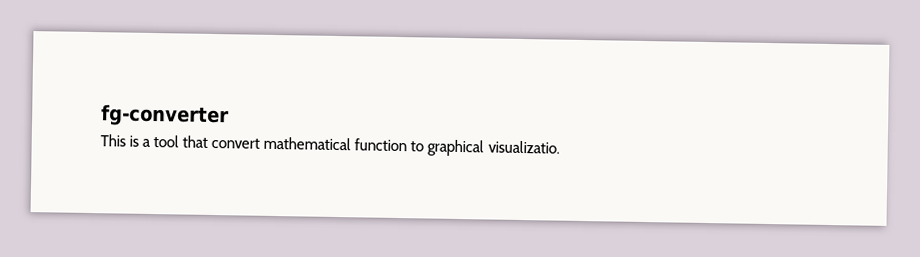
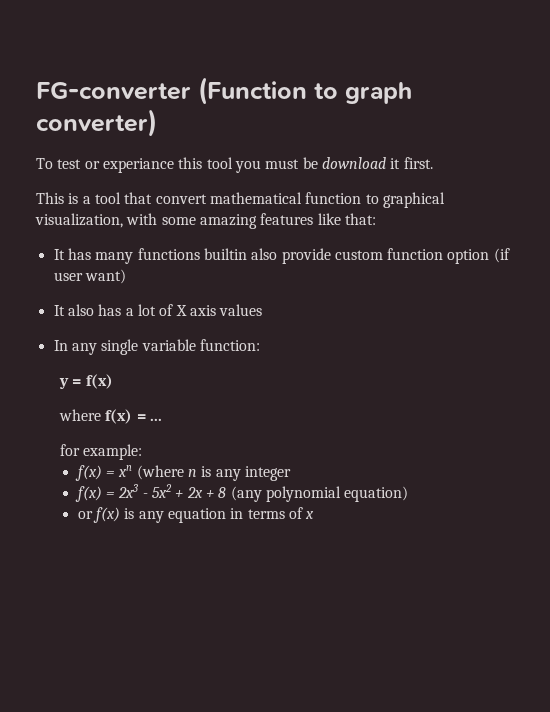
- fg-converter
+ FG-converter (Function to graph converter)
+ To test or experiance this tool you must be download it first.
- This is a tool that convert mathematical function to graphical visualizatio.
+ This is a tool that convert mathematical function to graphical visualization, with some amazing features like that:
+ It has many functions builtin also provide custom function option (if user want)
+ It also has a lot of X axis values
+ In any single variable function:
+ y = f(x)
+ where f(x) = ...
+ for example:
+ f(x) = xn (where n is any integer
+ f(x) = 2x3 - 5x2 + 2x + 8 (any polynomial equation)
+ or f(x) is any equation in terms of x

